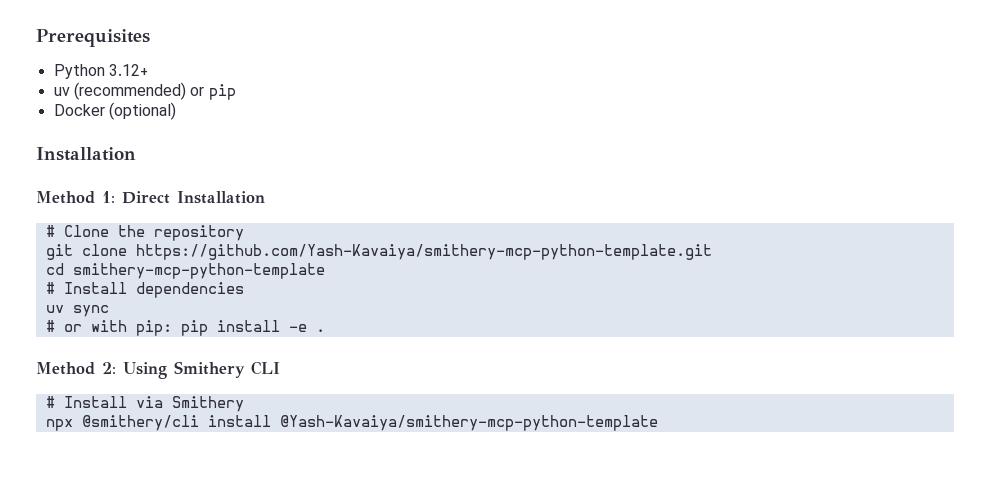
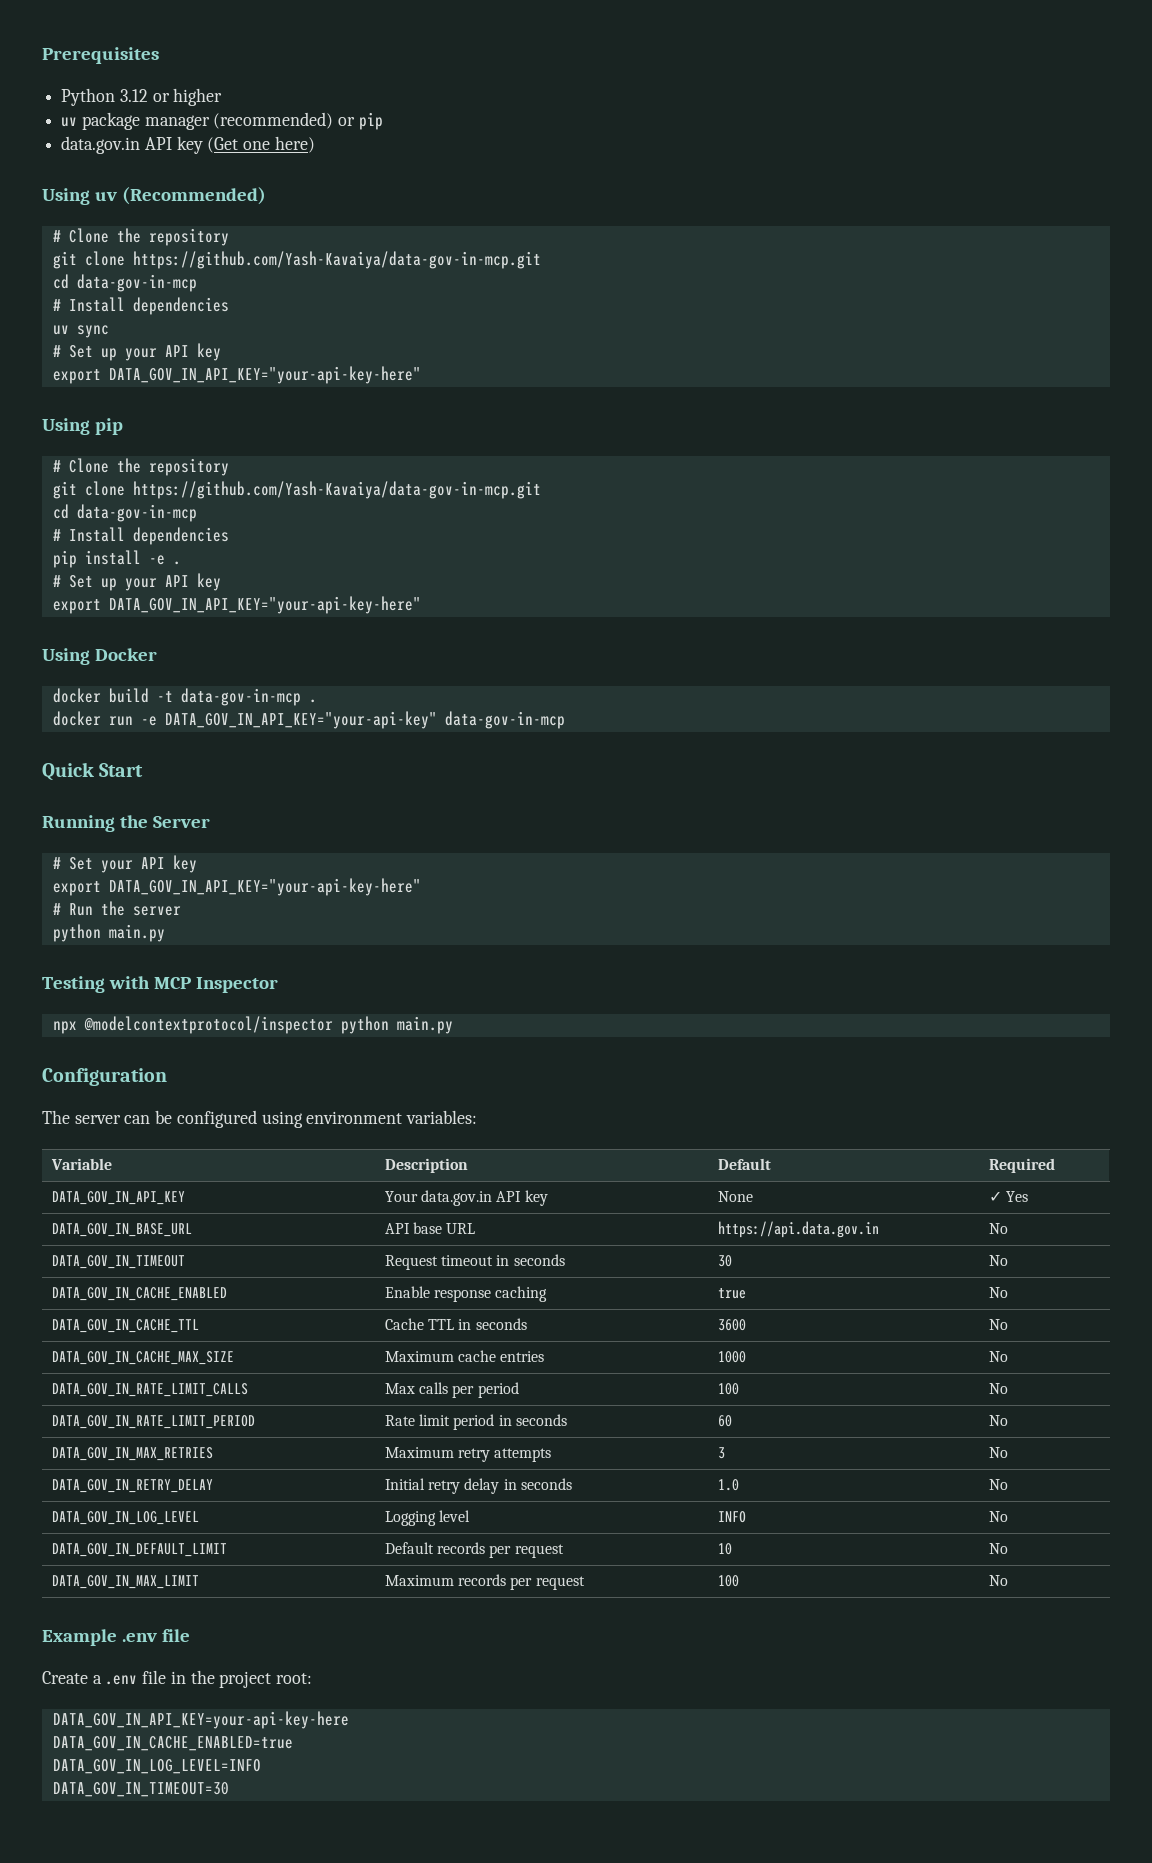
- Python 3.12+
- uv (recommended) or pip
+ Python 3.12 or higher
+ uv package manager (recommended) or pip
- Docker (optional)
- Installation
- Method 1: Direct Installation
+ data.gov.in API key (Get one here)
+ Using uv (Recommended)
  # Clone the repository
- git clone https://github.com/Yash-Kavaiya/smithery-mcp-python-template.git
- cd smithery-mcp-python-template
+ git clone https://github.com/Yash-Kavaiya/data-gov-in-mcp.git
+ cd data-gov-in-mcp
  uv sync
- # or with pip: pip install -e .
- Method 2: Using Smithery CLI
- # Install via Smithery
- npx @smithery/cli install @Yash-Kavaiya/smithery-mcp-python-template
+ # Set up your API key
+ export DATA_GOV_IN_API_KEY="your-api-key-here"
+ Using pip
+ # Clone the repository
+ git clone https://github.com/Yash-Kavaiya/data-gov-in-mcp.git
+ cd data-gov-in-mcp
+ # Install dependencies
+ pip install -e .
+ # Set up your API key
+ export DATA_GOV_IN_API_KEY="your-api-key-here"
+ Using Docker
+ docker build -t data-gov-in-mcp .
+ docker run -e DATA_GOV_IN_API_KEY="your-api-key" data-gov-in-mcp
+ Quick Start
+ Running the Server
+ # Set your API key
+ export DATA_GOV_IN_API_KEY="your-api-key-here"
+ # Run the server
+ python main.py
+ Testing with MCP Inspector
+ npx @modelcontextprotocol/inspector python main.py
+ Configuration
+ The server can be configured using environment variables:
+ Variable | Description | Default | Required
+ DATA_GOV_IN_API_KEY | Your data.gov.in API key | None | ✓ Yes
+ DATA_GOV_IN_BASE_URL | API base URL | https://api.data.gov.in | No
+ DATA_GOV_IN_TIMEOUT | Request timeout in seconds | 30 | No
+ DATA_GOV_IN_CACHE_ENABLED | Enable response caching | true | No
+ DATA_GOV_IN_CACHE_TTL | Cache TTL in seconds | 3600 | No
+ DATA_GOV_IN_CACHE_MAX_SIZE | Maximum cache entries | 1000 | No
+ DATA_GOV_IN_RATE_LIMIT_CALLS | Max calls per period | 100 | No
+ DATA_GOV_IN_RATE_LIMIT_PERIOD | Rate limit period in seconds | 60 | No
+ DATA_GOV_IN_MAX_RETRIES | Maximum retry attempts | 3 | No
+ DATA_GOV_IN_RETRY_DELAY | Initial retry delay in seconds | 1.0 | No
+ DATA_GOV_IN_LOG_LEVEL | Logging level | INFO | No
+ DATA_GOV_IN_DEFAULT_LIMIT | Default records per request | 10 | No
+ DATA_GOV_IN_MAX_LIMIT | Maximum records per request | 100 | No
+ Example .env file
+ Create a .env file in the project root:
+ DATA_GOV_IN_API_KEY=your-api-key-here
+ DATA_GOV_IN_CACHE_ENABLED=true
+ DATA_GOV_IN_LOG_LEVEL=INFO
+ DATA_GOV_IN_TIMEOUT=30

